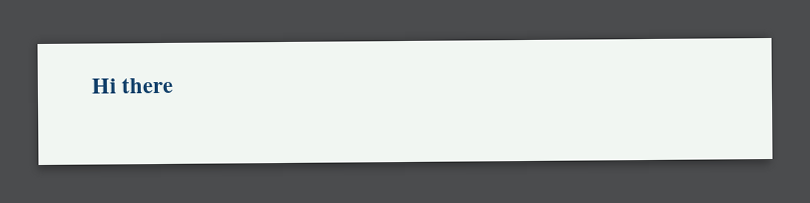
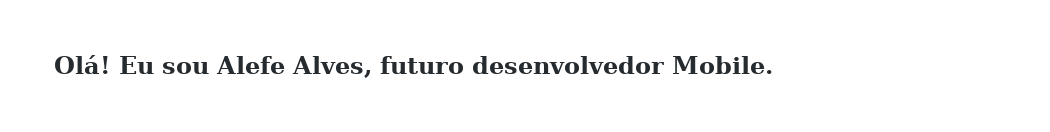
- Hi there
+ Olá! Eu sou Alefe Alves, futuro desenvolvedor Mobile.

